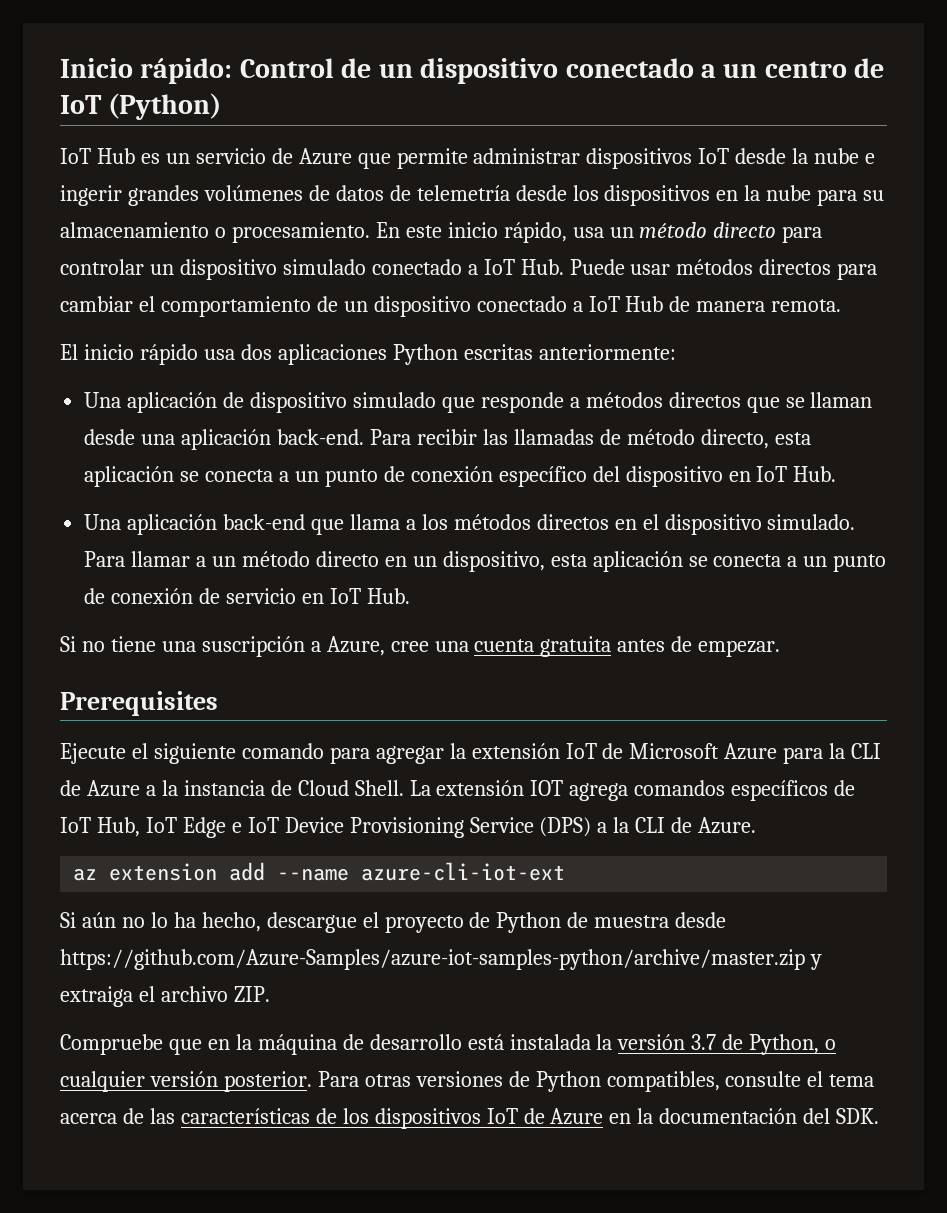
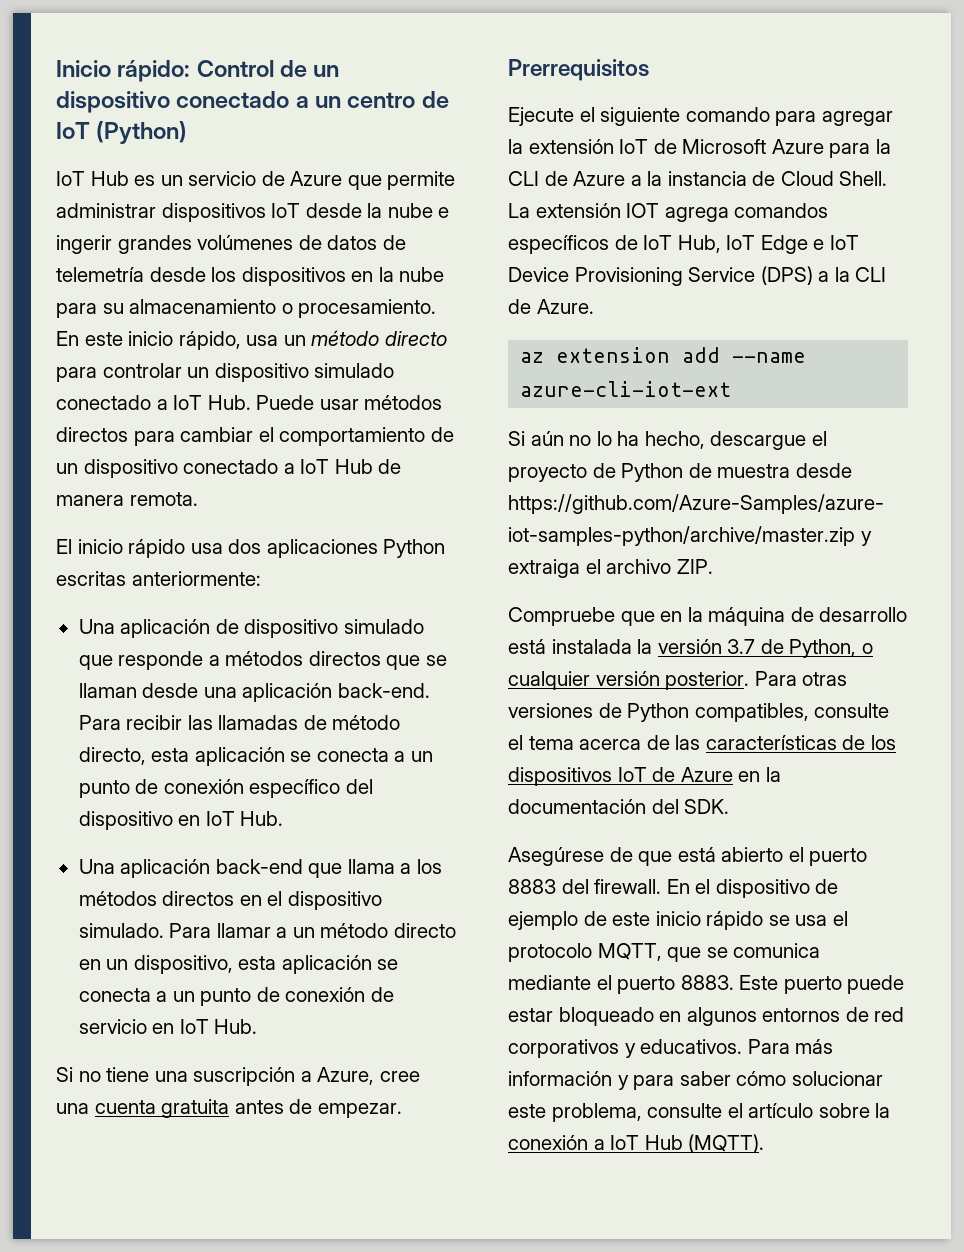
- Prerequisites
+ Prerrequisitos
+ Asegúrese de que está abierto el puerto 8883 del firewall. En el dispositivo de ejemplo de este inicio rápido se usa el protocolo MQTT, que se comunica mediante el puerto 8883. Este puerto puede estar bloqueado en algunos entornos de red corporativos y educativos. Para más información y para saber cómo solucionar este problema, consulte el artículo sobre la conexión a IoT Hub (MQTT).

